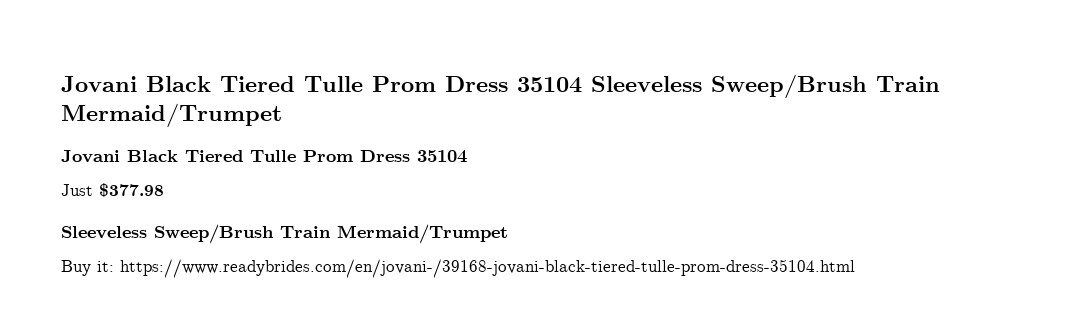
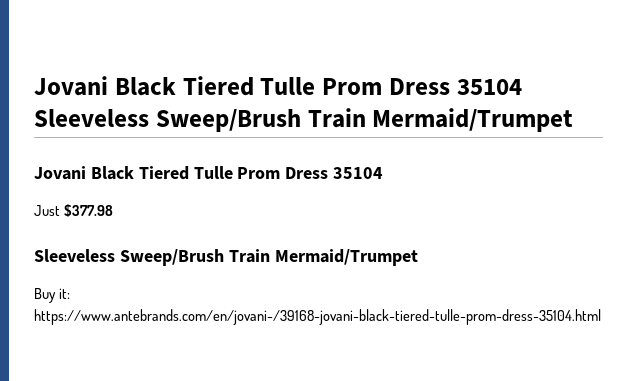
- Buy it: https://www.readybrides.com/en/jovani-/39168-jovani-black-tiered-tulle-prom-dress-35104.html
+ Buy it: https://www.antebrands.com/en/jovani-/39168-jovani-black-tiered-tulle-prom-dress-35104.html

